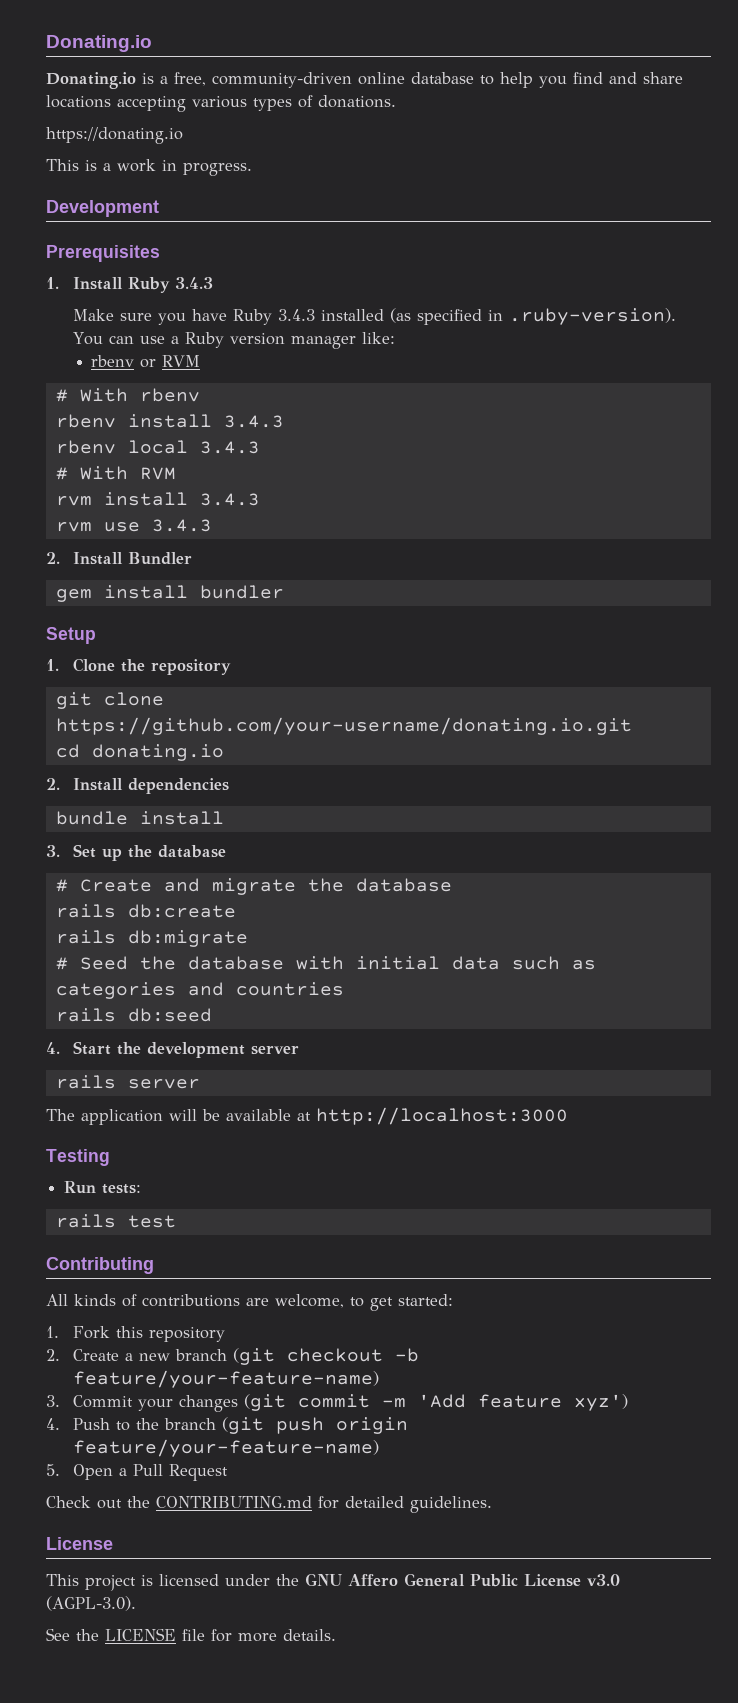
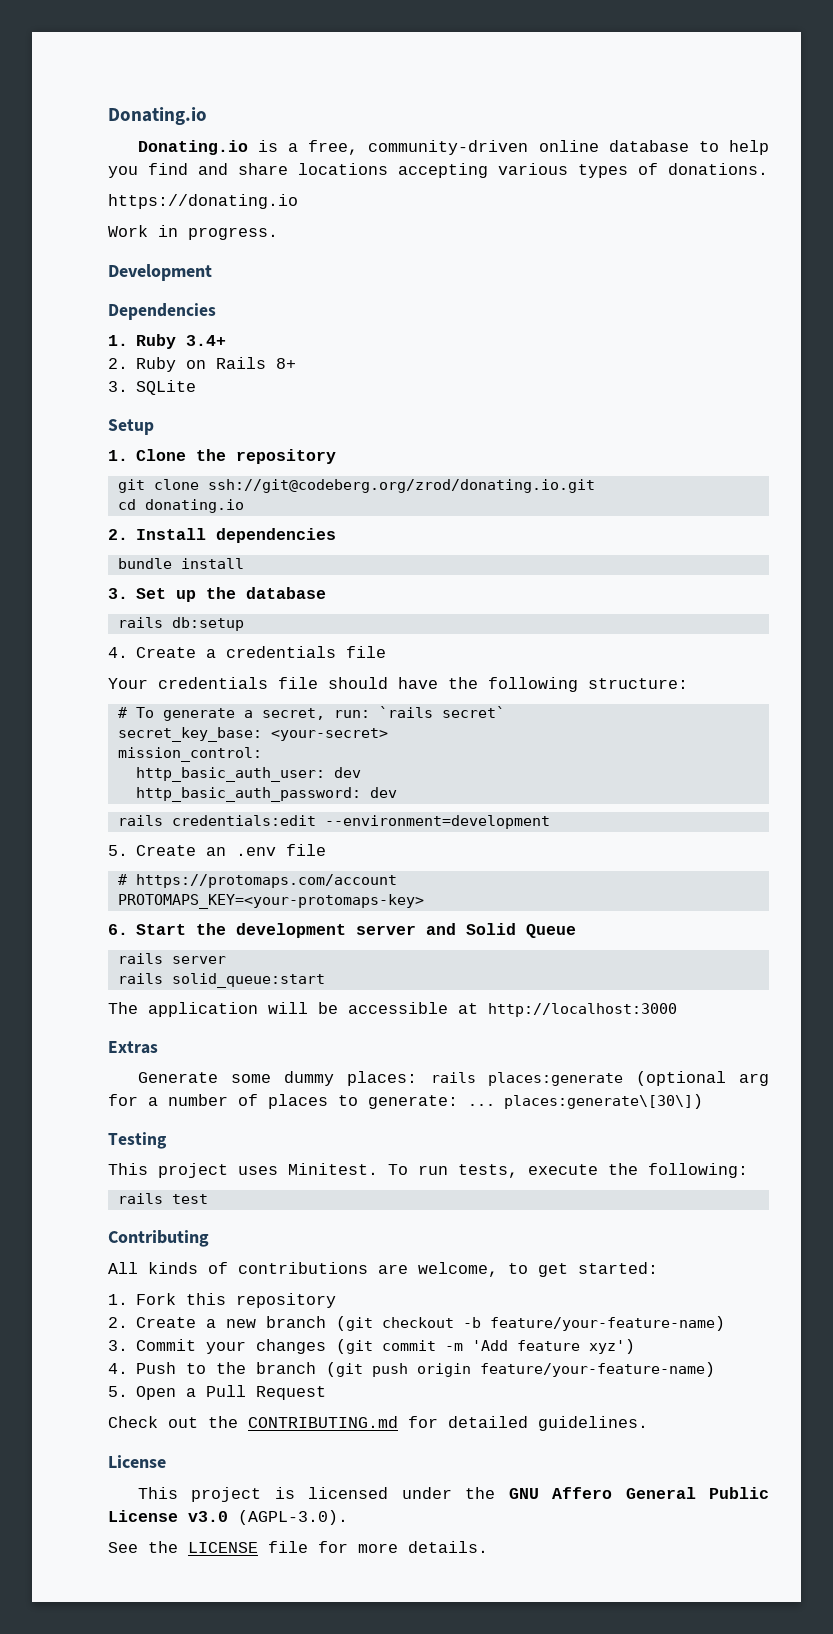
- This is a work in progress.
+ Work in progress.
- Prerequisites
- 1. Install Ruby 3.4.3
- Make sure you have Ruby 3.4.3 installed (as specified in .ruby-version). You can use a Ruby version manager like:
- rbenv or RVM
- # With rbenv
- rbenv install 3.4.3
- rbenv local 3.4.3
- # With RVM
- rvm install 3.4.3
- rvm use 3.4.3
- 2. Install Bundler
- gem install bundler
+ Dependencies
+ 1. Ruby 3.4+
+ 2. Ruby on Rails 8+
+ 3. SQLite
- git clone https://github.com/your-username/donating.io.git
+ git clone ssh://git@codeberg.org/zrod/donating.io.git
- # Create and migrate the database
- rails db:create
- rails db:migrate
- # Seed the database with initial data such as categories and countries
- rails db:seed
- 4. Start the development server
+ rails db:setup
+ 4. Create a credentials file
+ Your credentials file should have the following structure:
+ # To generate a secret, run: `rails secret`
+ secret_key_base: <your-secret>
+ mission_control:
+ http_basic_auth_user: dev
+ http_basic_auth_password: dev
+ rails credentials:edit --environment=development
+ 5. Create an .env file
+ # https://protomaps.com/account
+ PROTOMAPS_KEY=<your-protomaps-key>
+ 6. Start the development server and Solid Queue
+ rails solid_queue:start
- The application will be available at http://localhost:3000
+ The application will be accessible at http://localhost:3000
+ Extras
+ Generate some dummy places: rails places:generate (optional arg for a number of places to generate: ... places:generate\[30\])
  Testing
- Run tests:
+ This project uses Minitest. To run tests, execute the following:

